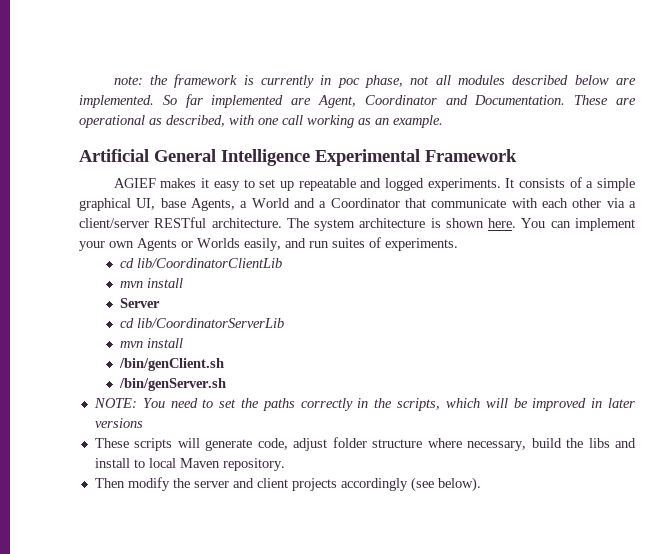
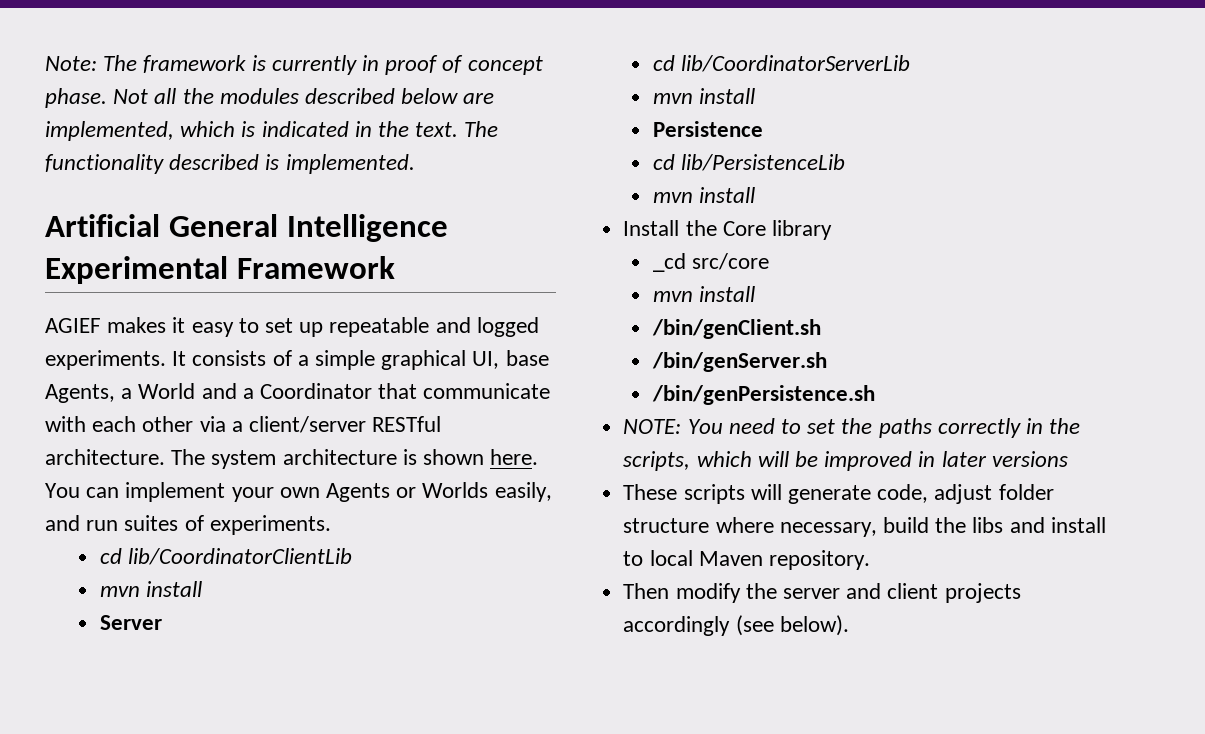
- note: the framework is currently in poc phase, not all modules described below are implemented. So far implemented are Agent, Coordinator and Documentation. These are operational as described, with one call working as an example.
+ Note: The framework is currently in proof of concept phase. Not all the modules described below are implemented, which is indicated in the text. The functionality described is implemented.
+ Persistence
+ cd lib/PersistenceLib
+ mvn install
+ Install the Core library
+ _cd src/core
+ mvn install
+ /bin/genPersistence.sh

